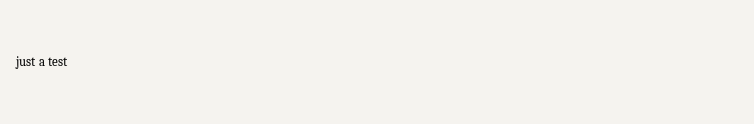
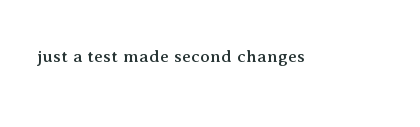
- just a test
+ just a test made second changes

